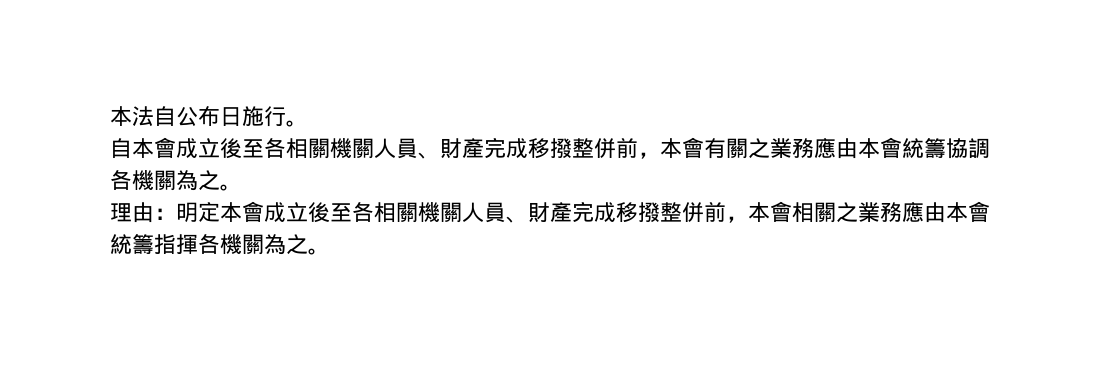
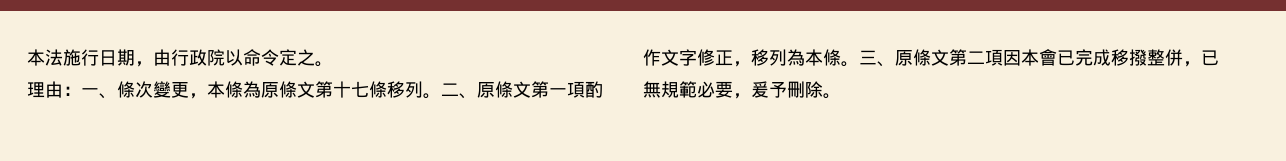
- 本法自公布日施行。
- 自本會成立後至各相關機關人員、財產完成移撥整併前，本會有關之業務應由本會統籌協調各機關為之。
- 理由：明定本會成立後至各相關機關人員、財產完成移撥整併前，本會相關之業務應由本會統籌指揮各機關為之。
+ 本法施行日期，由行政院以命令定之。
+ 理由：一、條次變更，本條為原條文第十七條移列。二、原條文第一項酌作文字修正，移列為本條。三、原條文第二項因本會已完成移撥整併，已無規範必要，爰予刪除。

